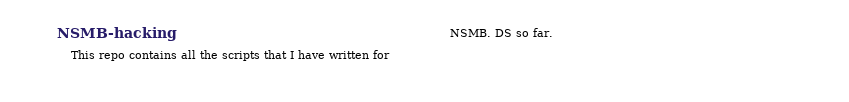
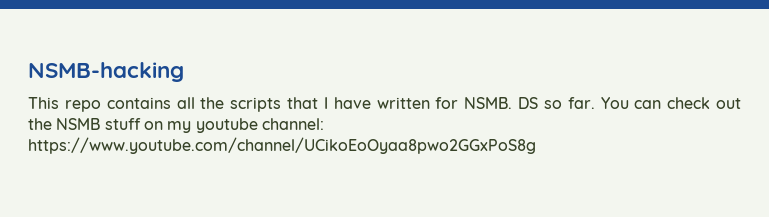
+ You can check out the NSMB stuff on my youtube channel: https://www.youtube.com/channel/UCikoEoOyaa8pwo2GGxPoS8g

